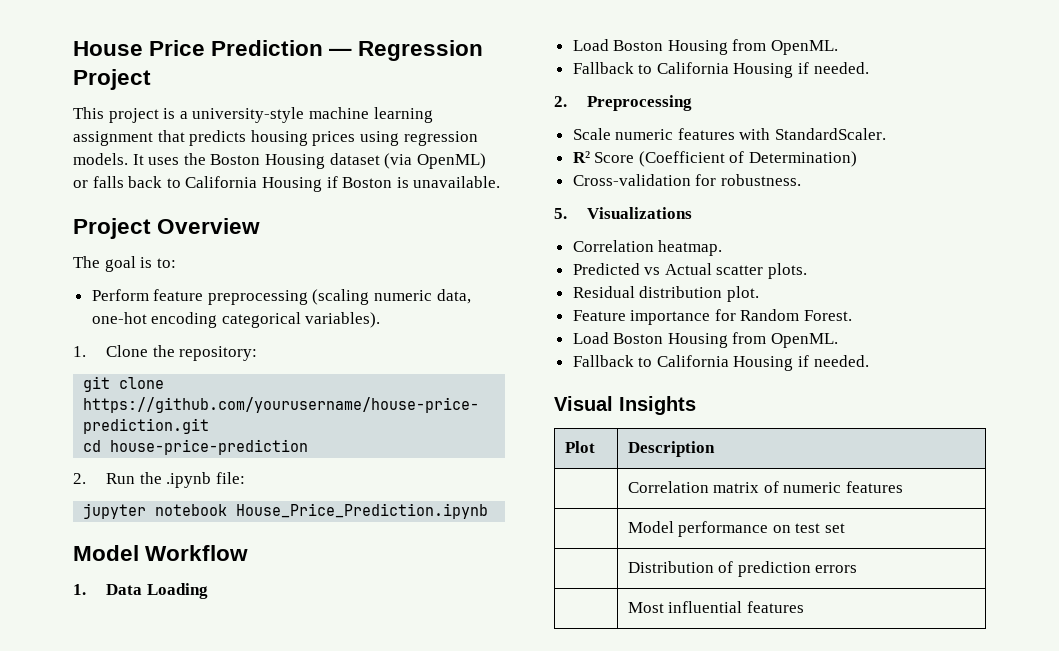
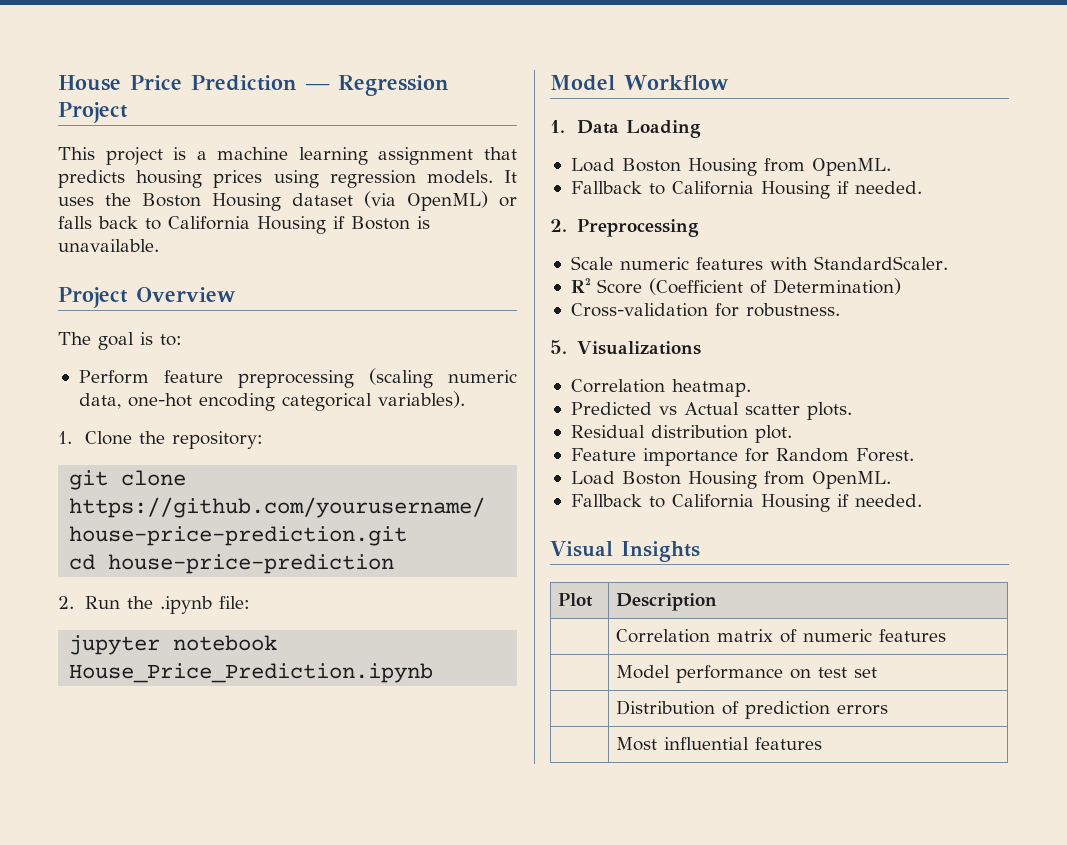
- This project is a university-style machine learning assignment that predicts housing prices using regression models.
+ This project is a machine learning assignment that predicts housing prices using regression models.

